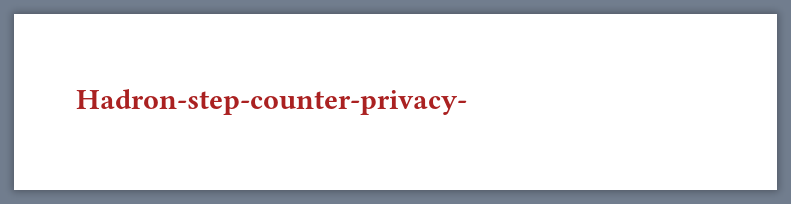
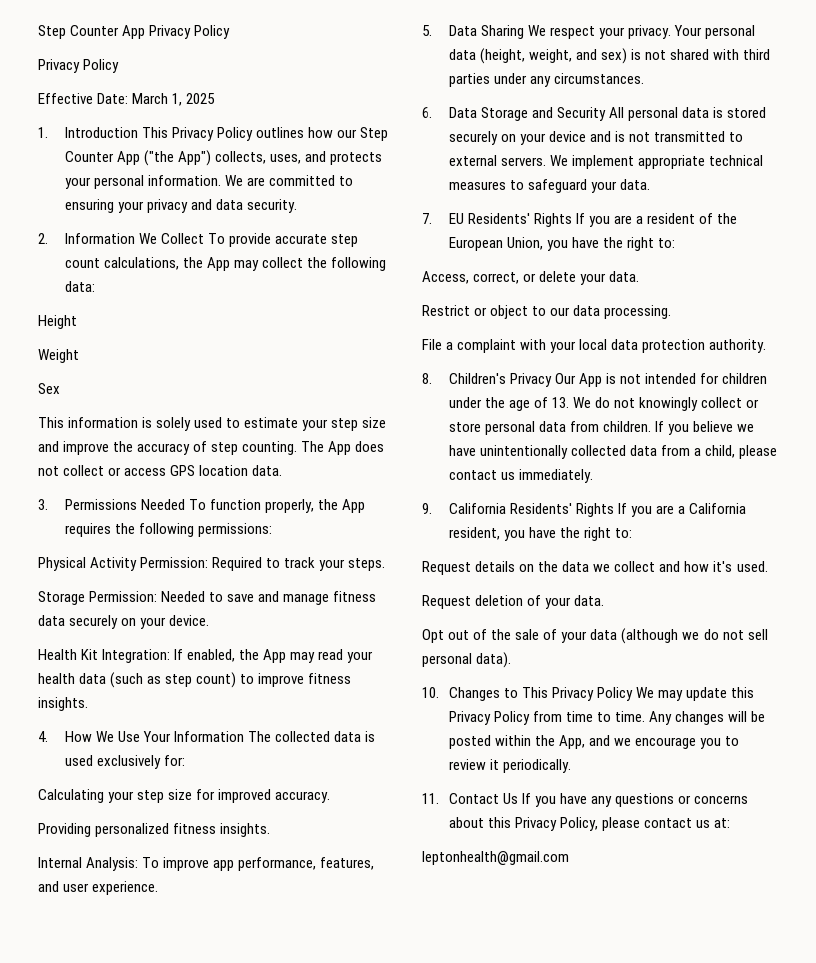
- Hadron-step-counter-privacy-
+ Step Counter App Privacy Policy
+ Privacy Policy
+ Effective Date: March 1, 2025
+ 1. Introduction This Privacy Policy outlines how our Step Counter App ("the App") collects, uses, and protects your personal information. We are committed to ensuring your privacy and data security.
+ 2. Information We Collect To provide accurate step count calculations, the App may collect the following data:
+ Height
+ Weight
+ Sex
+ This information is solely used to estimate your step size and improve the accuracy of step counting. The App does not collect or access GPS location data.
+ 3. Permissions Needed To function properly, the App requires the following permissions:
+ Physical Activity Permission: Required to track your steps.
+ Storage Permission: Needed to save and manage fitness data securely on your device.
+ Health Kit Integration: If enabled, the App may read your health data (such as step count) to improve fitness insights.
+ 4. How We Use Your Information The collected data is used exclusively for:
+ Calculating your step size for improved accuracy.
+ Providing personalized fitness insights.
+ Internal Analysis: To improve app performance, features, and user experience.
+ 5. Data Sharing We respect your privacy. Your personal data (height, weight, and sex) is not shared with third parties under any circumstances.
+ 6. Data Storage and Security All personal data is stored securely on your device and is not transmitted to external servers. We implement appropriate technical measures to safeguard your data.
+ 7. EU Residents' Rights If you are a resident of the European Union, you have the right to:
+ Access, correct, or delete your data.
+ Restrict or object to our data processing.
+ File a complaint with your local data protection authority.
+ 8. Children's Privacy Our App is not intended for children under the age of 13. We do not knowingly collect or store personal data from children. If you believe we have unintentionally collected data from a child, please contact us immediately.
+ 9. California Residents' Rights If you are a California resident, you have the right to:
+ Request details on the data we collect and how it's used.
+ Request deletion of your data.
+ Opt out of the sale of your data (although we do not sell personal data).
+ 10. Changes to This Privacy Policy We may update this Privacy Policy from time to time. Any changes will be posted within the App, and we encourage you to review it periodically.
+ 11. Contact Us If you have any questions or concerns about this Privacy Policy, please contact us at:
+ leptonhealth@gmail.com

